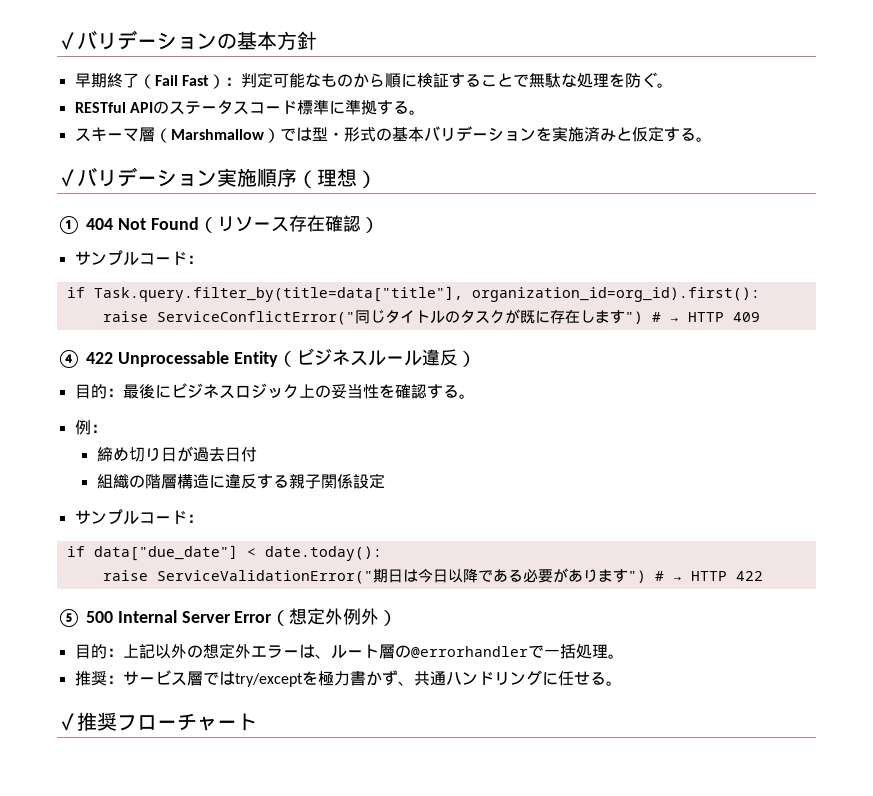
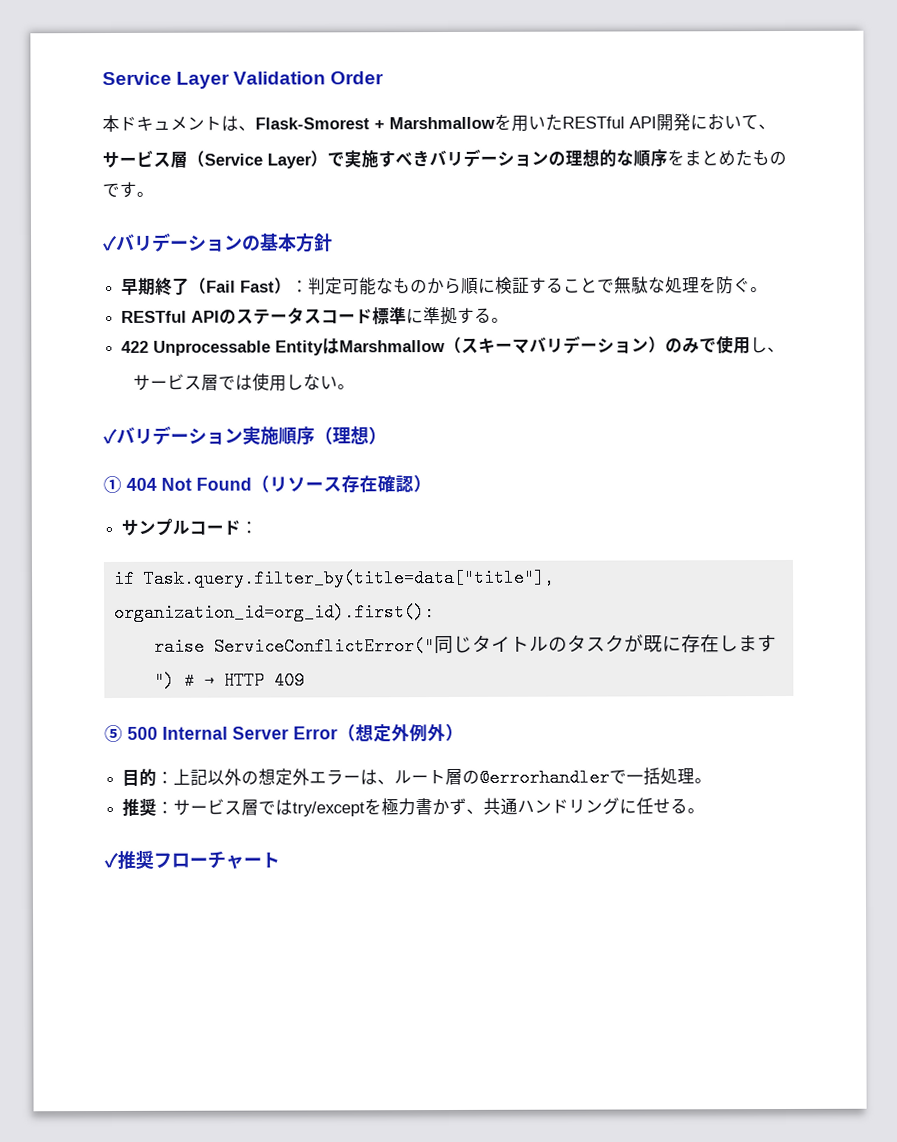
+ Service Layer Validation Order
+ 本ドキュメントは、Flask-Smorest + Marshmallowを用いたRESTful API開発において、
+ サービス層（Service Layer）で実施すべきバリデーションの理想的な順序をまとめたものです。
- スキーマ層（Marshmallow）では型・形式の基本バリデーションを実施済みと仮定する。
+ 422 Unprocessable EntityはMarshmallow（スキーマバリデーション）のみで使用し、
+ サービス層では使用しない。
- ④ 422 Unprocessable Entity（ビジネスルール違反）
- 目的：最後にビジネスロジック上の妥当性を確認する。
- 例：
- 締め切り日が過去日付
- 組織の階層構造に違反する親子関係設定
- サンプルコード：
- if data["due_date"] < date.today():
- raise ServiceValidationError("期日は今日以降である必要があります") # → HTTP 422

